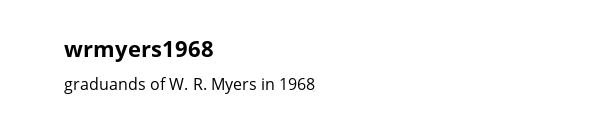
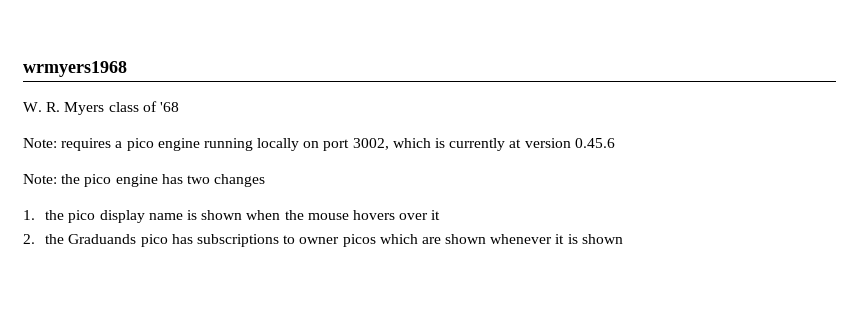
- graduands of W. R. Myers in 1968
+ W. R. Myers class of '68
+ Note: requires a pico engine running locally on port 3002, which is currently at version 0.45.6
+ Note: the pico engine has two changes
+ 1. the pico display name is shown when the mouse hovers over it
+ 2. the Graduands pico has subscriptions to owner picos which are shown whenever it is shown

